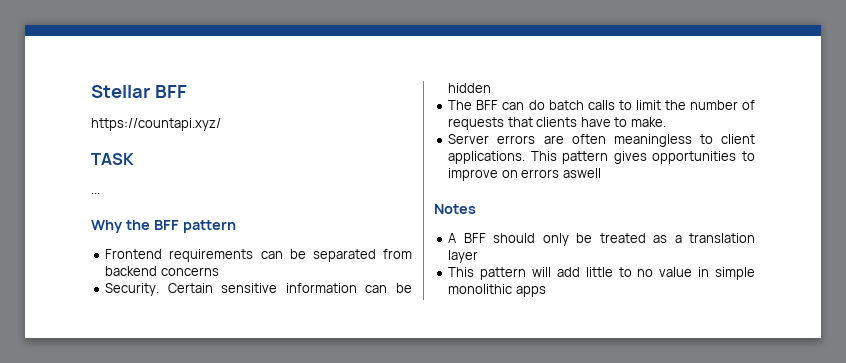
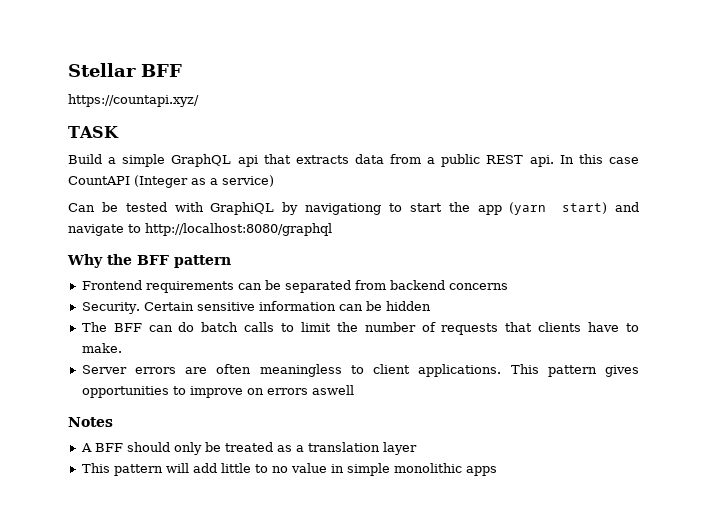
- ...
+ Build a simple GraphQL api that extracts data from a public REST api. In this case CountAPI (Integer as a service)
+ Can be tested with GraphiQL by navigationg to start the app (yarn start) and navigate to http://localhost:8080/graphql

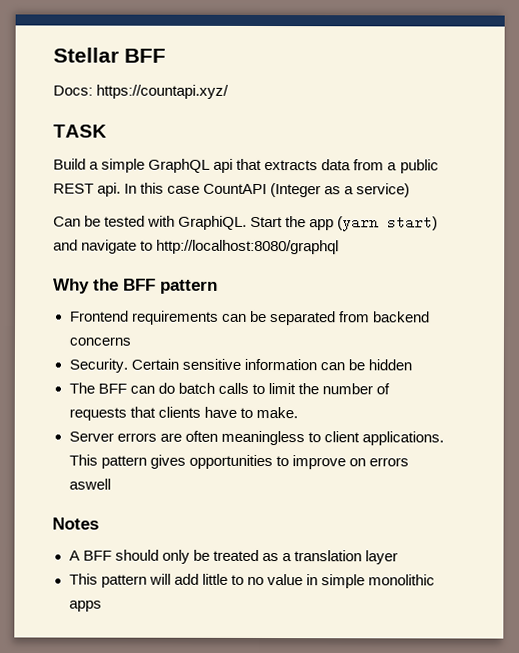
- https://countapi.xyz/
+ Docs: https://countapi.xyz/
- Can be tested with GraphiQL by navigationg to start the app (yarn start) and navigate to http://localhost:8080/graphql
+ Can be tested with GraphiQL. Start the app (yarn start) and navigate to http://localhost:8080/graphql

